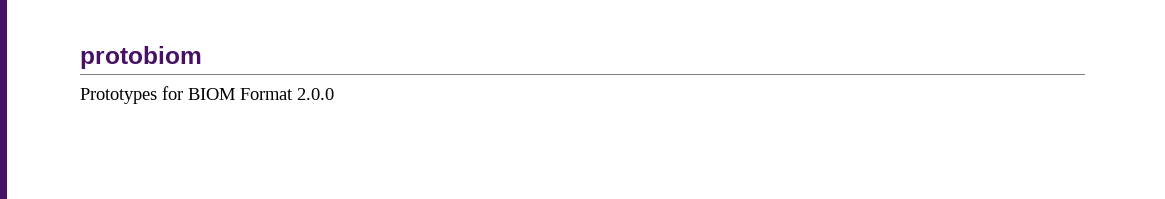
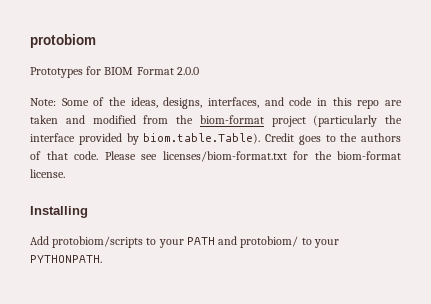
+ Note: Some of the ideas, designs, interfaces, and code in this repo are taken and modified from the biom-format project (particularly the interface provided by biom.table.Table). Credit goes to the authors of that code. Please see licenses/biom-format.txt for the biom-format license.
+ Installing
+ Add protobiom/scripts to your PATH and protobiom/ to your PYTHONPATH.

